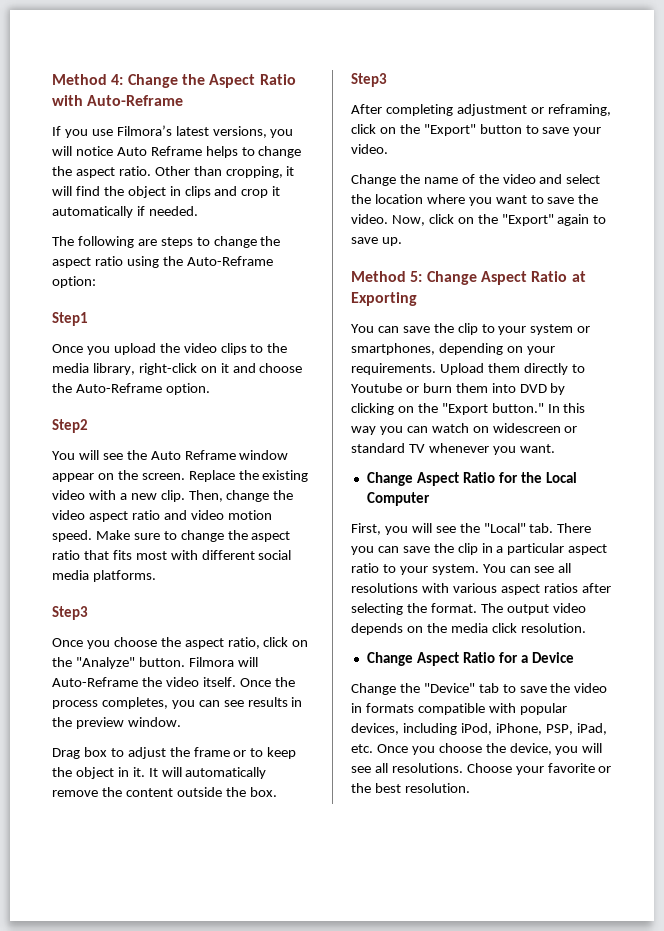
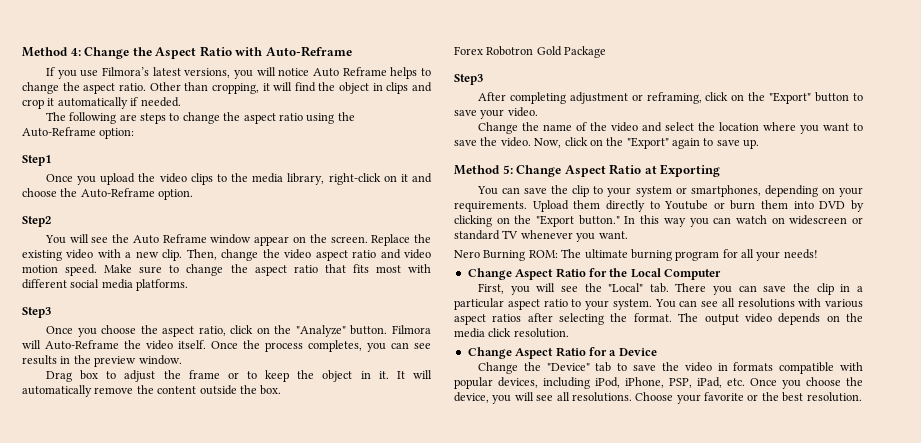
+ Forex Robotron Gold Package
+ Nero Burning ROM: The ultimate burning program for all your needs!

